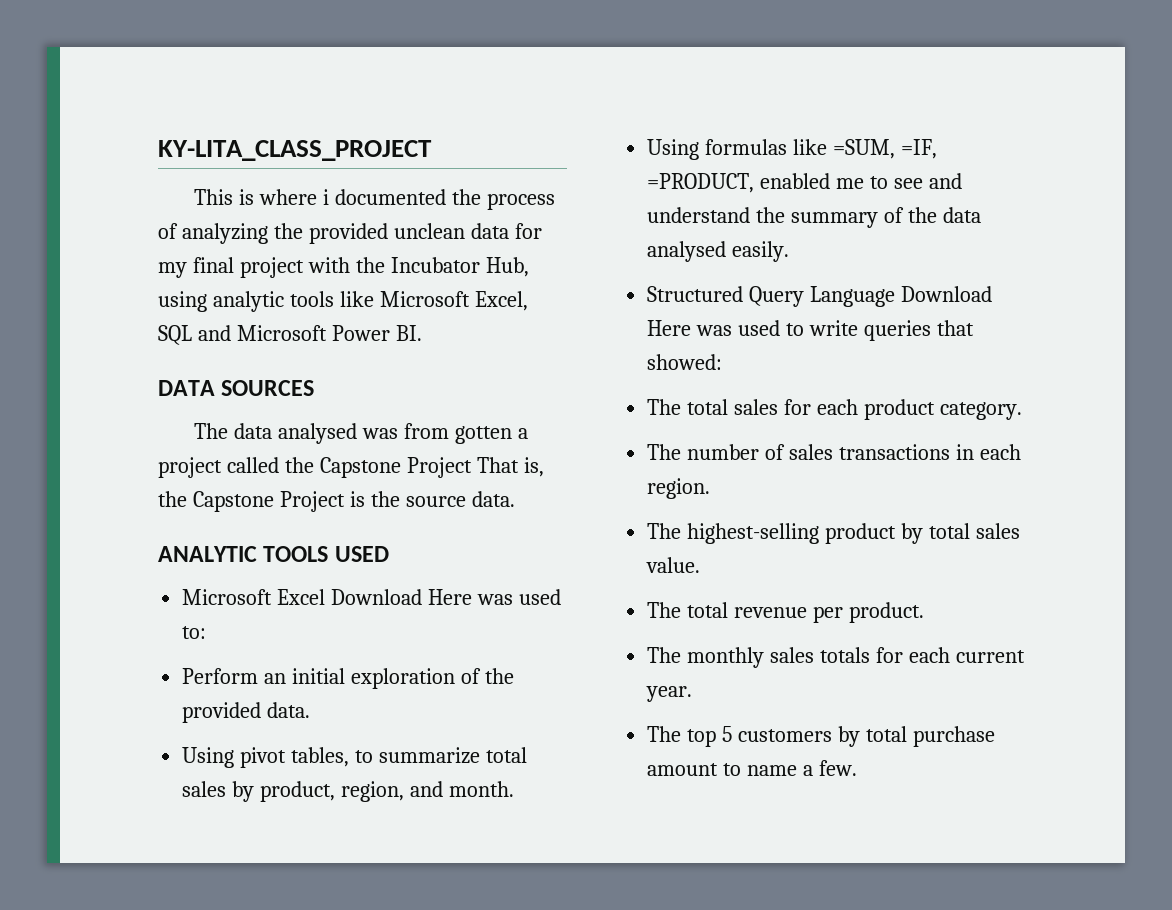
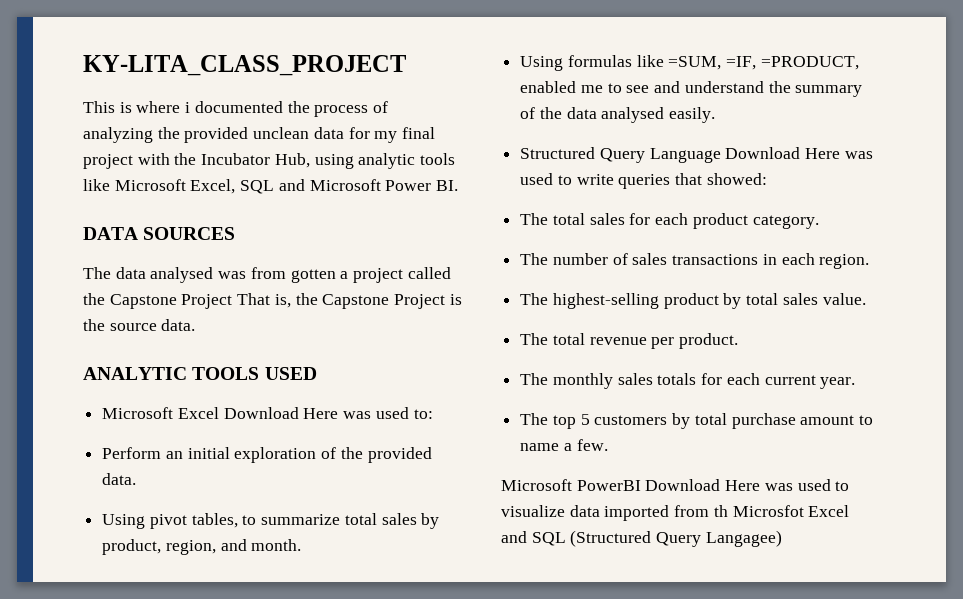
+ Microsoft PowerBI Download Here was used to visualize data imported from th Microsfot Excel and SQL (Structured Query Langagee)

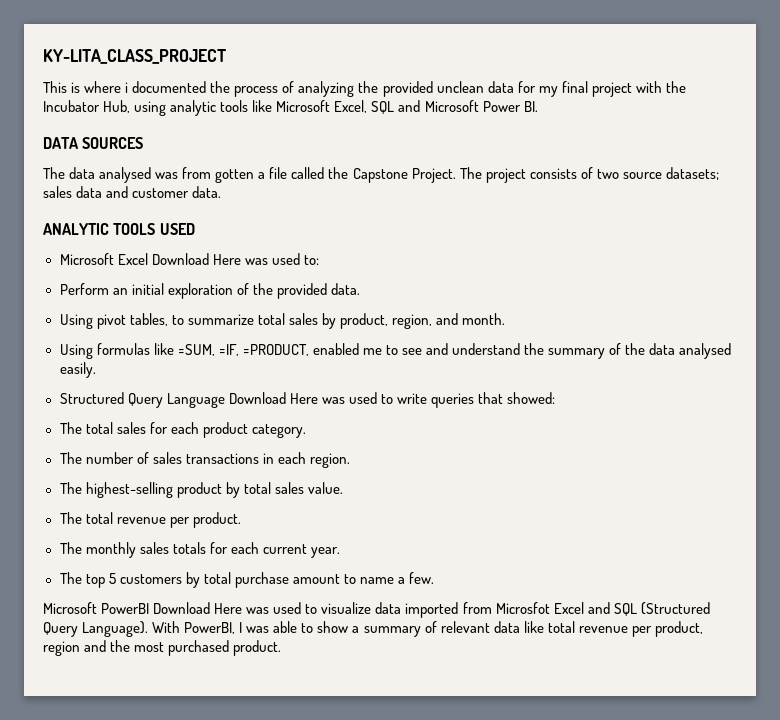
- The data analysed was from gotten a project called the Capstone Project That is, the Capstone Project is the source data.
+ The data analysed was from gotten a file called the Capstone Project. The project consists of two source datasets; sales data and customer data.
- Microsoft PowerBI Download Here was used to visualize data imported from th Microsfot Excel and SQL (Structured Query Langagee)
+ Microsoft PowerBI Download Here was used to visualize data imported from Microsfot Excel and SQL (Structured Query Language). With PowerBI, I was able to show a summary of relevant data like total revenue per product, region and the most purchased product.

